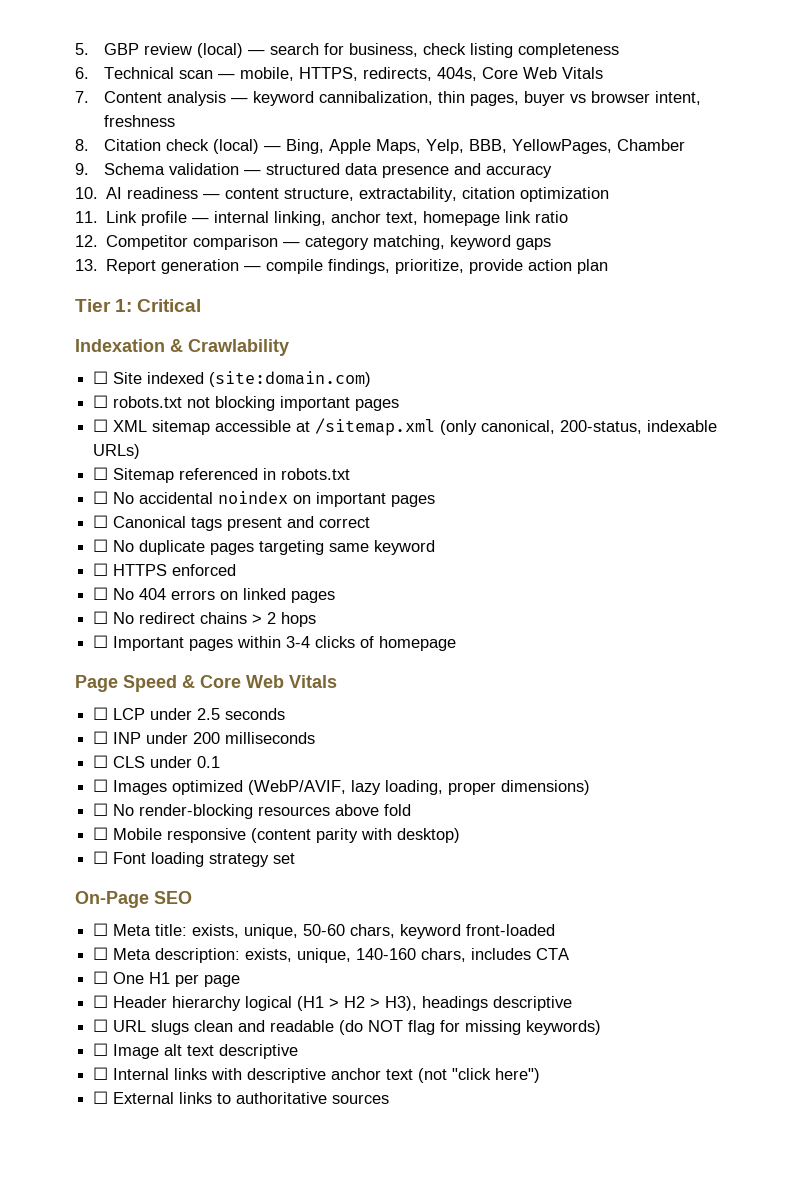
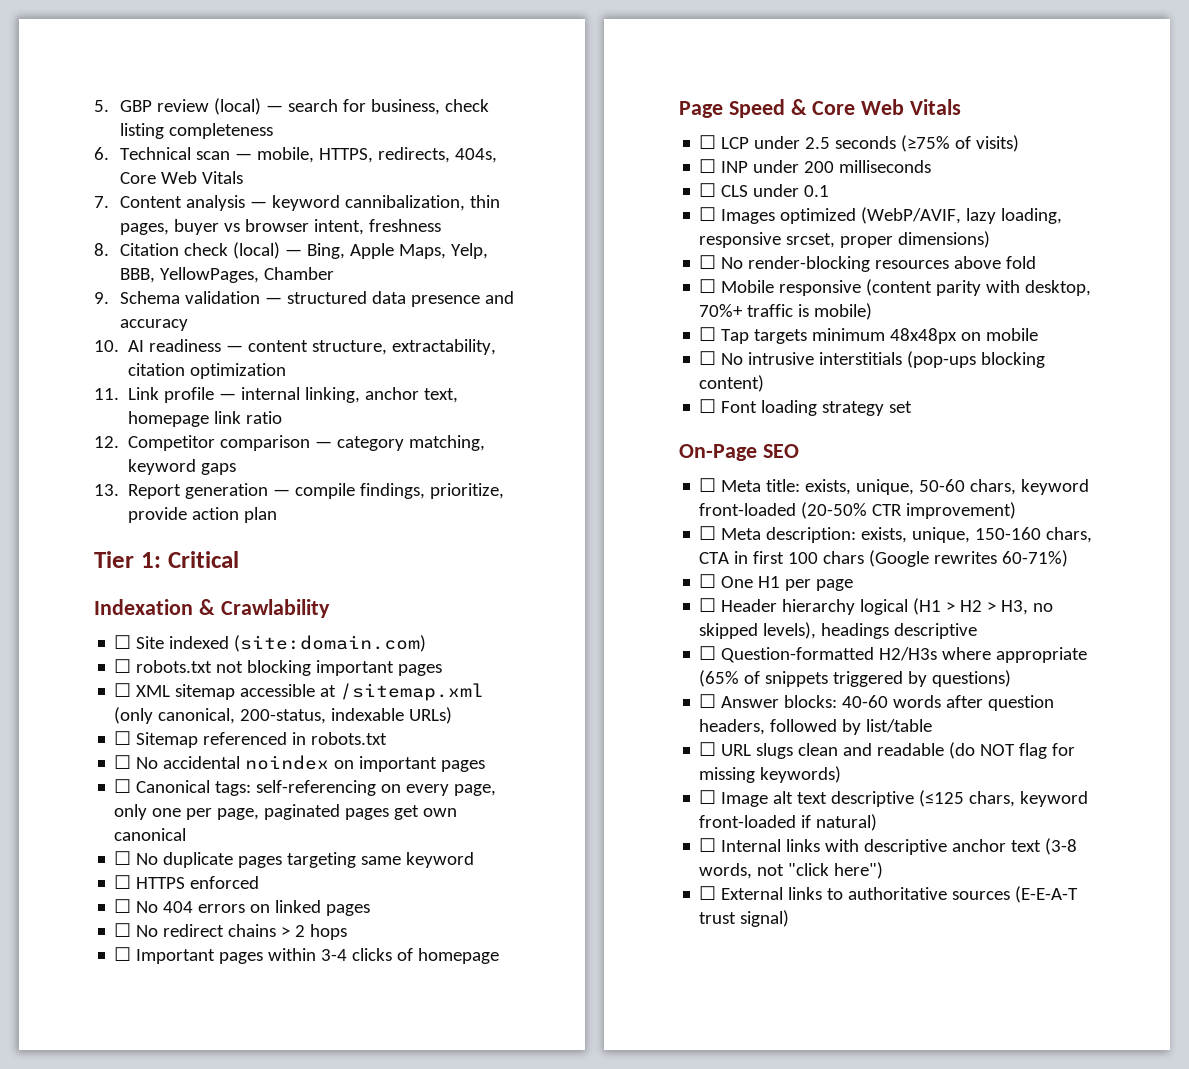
- ☐ Canonical tags present and correct
+ ☐ Canonical tags: self-referencing on every page, only one per page, paginated pages get own canonical
- ☐ LCP under 2.5 seconds
+ ☐ LCP under 2.5 seconds (≥75% of visits)
- ☐ Images optimized (WebP/AVIF, lazy loading, proper dimensions)
+ ☐ Images optimized (WebP/AVIF, lazy loading, responsive srcset, proper dimensions)
- ☐ Mobile responsive (content parity with desktop)
+ ☐ Mobile responsive (content parity with desktop, 70%+ traffic is mobile)
+ ☐ Tap targets minimum 48x48px on mobile
+ ☐ No intrusive interstitials (pop-ups blocking content)
- ☐ Meta title: exists, unique, 50-60 chars, keyword front-loaded
+ ☐ Meta title: exists, unique, 50-60 chars, keyword front-loaded (20-50% CTR improvement)
- ☐ Meta description: exists, unique, 140-160 chars, includes CTA
+ ☐ Meta description: exists, unique, 150-160 chars, CTA in first 100 chars (Google rewrites 60-71%)
- ☐ Header hierarchy logical (H1 > H2 > H3), headings descriptive
+ ☐ Header hierarchy logical (H1 > H2 > H3, no skipped levels), headings descriptive
+ ☐ Question-formatted H2/H3s where appropriate (65% of snippets triggered by questions)
+ ☐ Answer blocks: 40-60 words after question headers, followed by list/table
- ☐ Image alt text descriptive
+ ☐ Image alt text descriptive (≤125 chars, keyword front-loaded if natural)
- ☐ Internal links with descriptive anchor text (not "click here")
+ ☐ Internal links with descriptive anchor text (3-8 words, not "click here")
- ☐ External links to authoritative sources
+ ☐ External links to authoritative sources (E-E-A-T trust signal)

